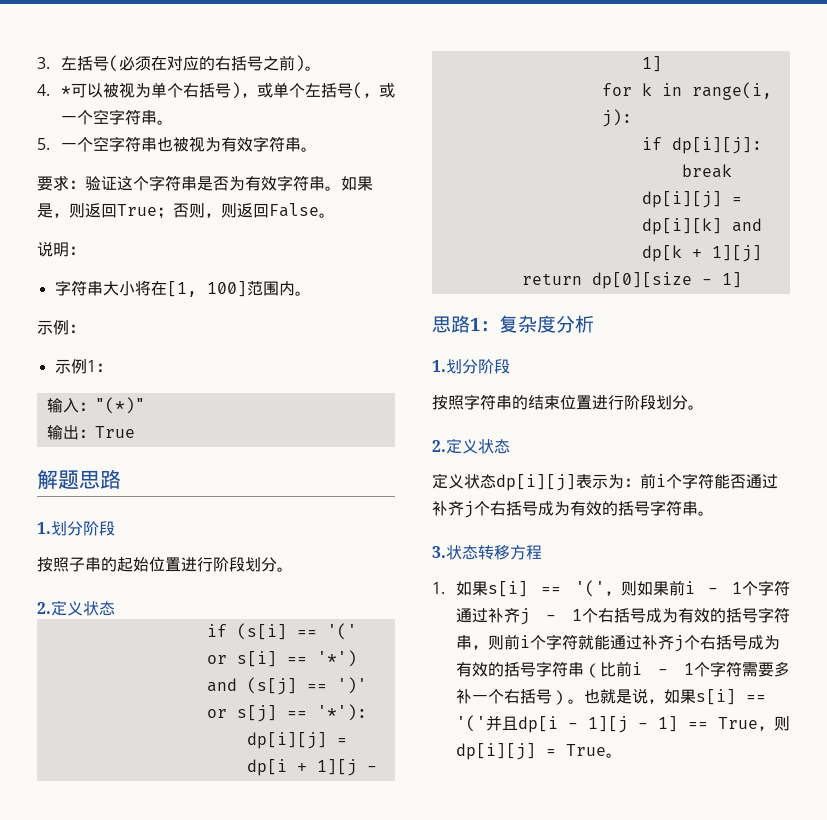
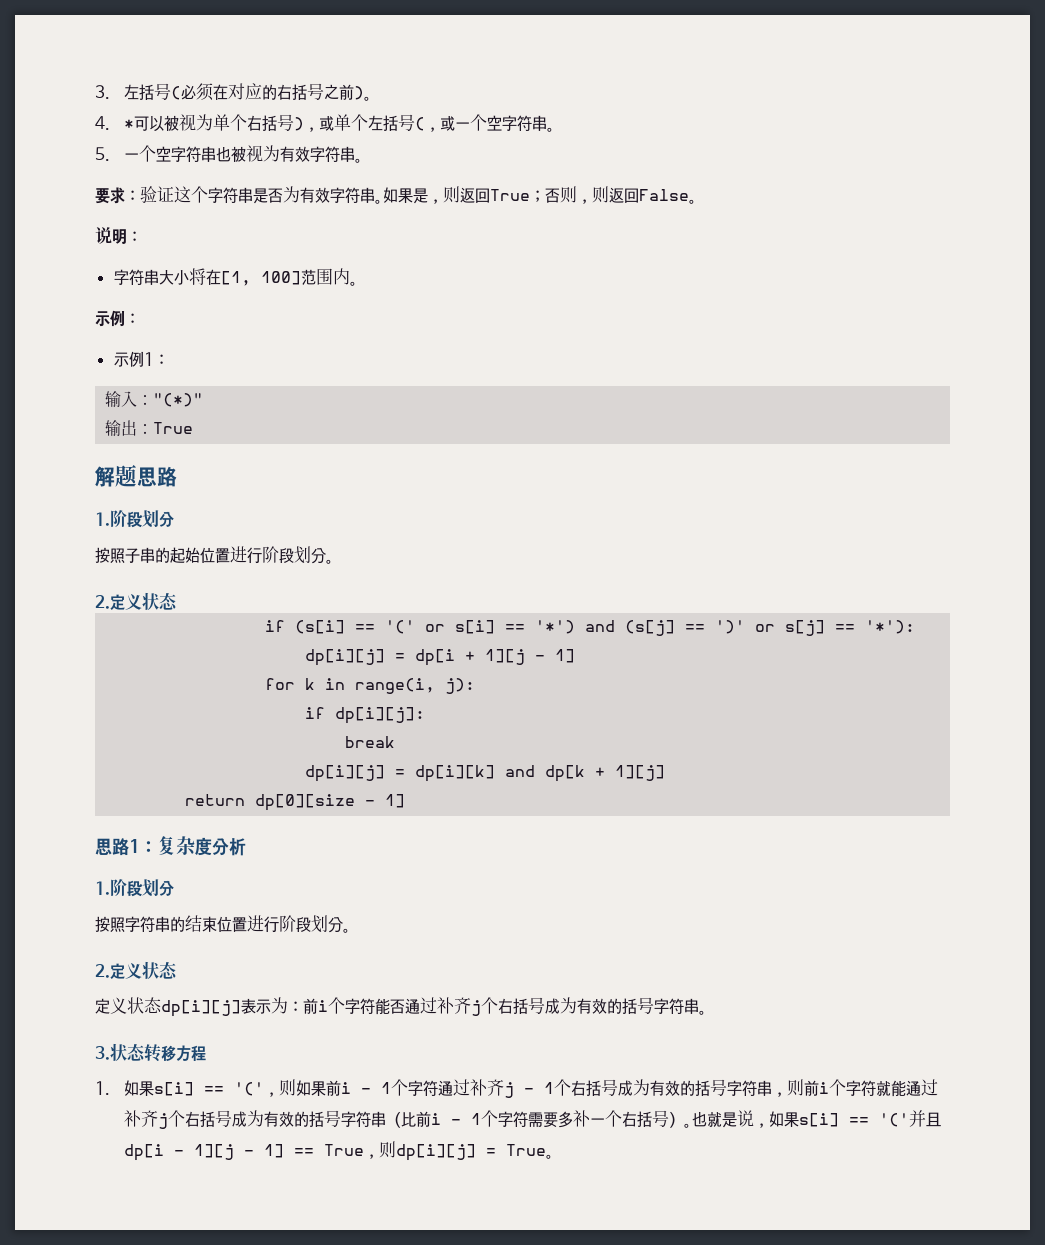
  解题思路
- 1.划分阶段
+ 1.阶段划分
  思路1：复杂度分析
- 1.划分阶段
+ 1.阶段划分

